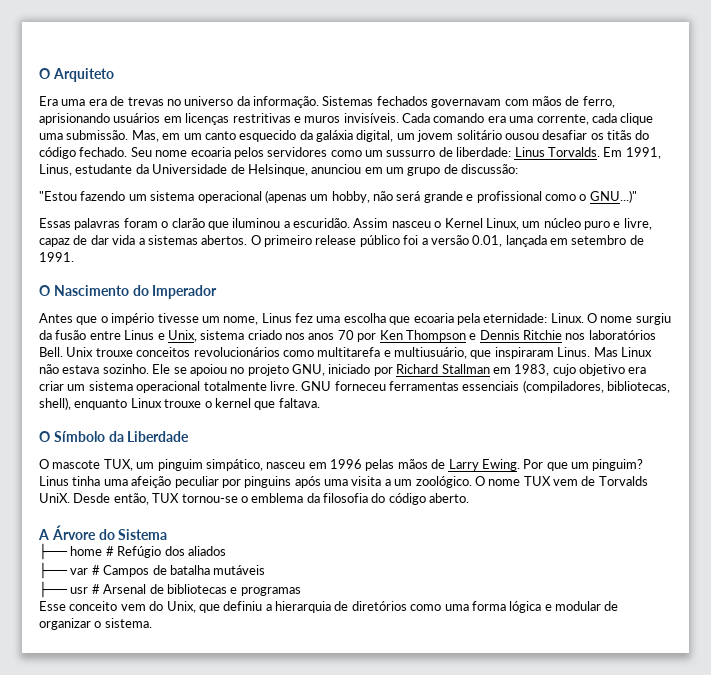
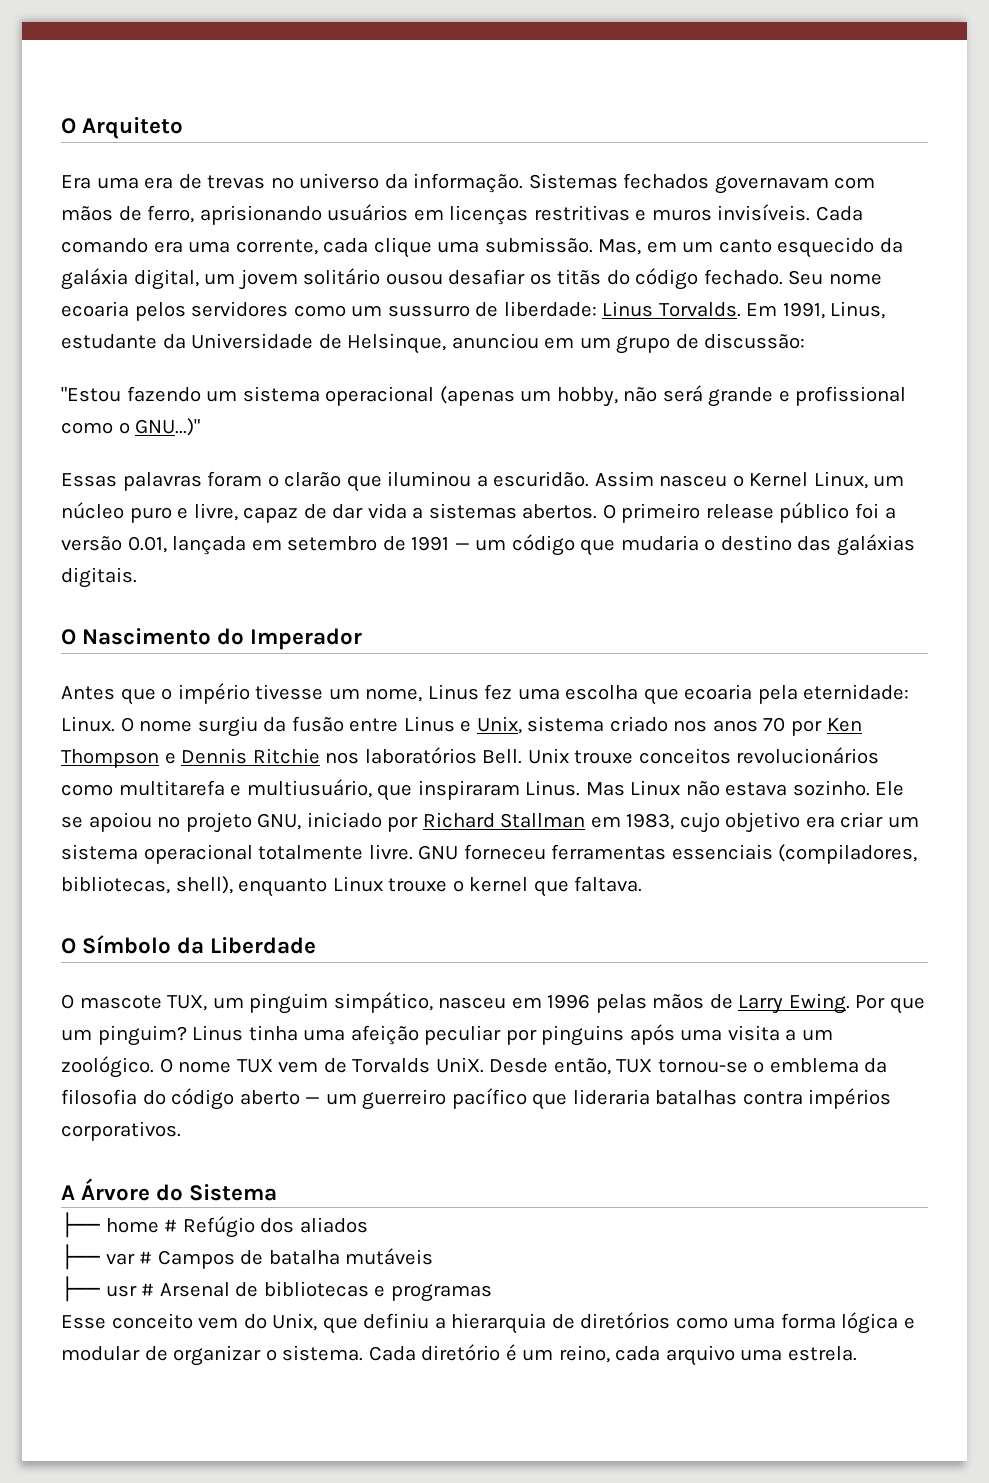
- O primeiro release público foi a versão 0.01, lançada em setembro de 1991.
+ O primeiro release público foi a versão 0.01, lançada em setembro de 1991 — um código que mudaria o destino das galáxias digitais.
- Desde então, TUX tornou-se o emblema da filosofia do código aberto.
+ Desde então, TUX tornou-se o emblema da filosofia do código aberto — um guerreiro pacífico que lideraria batalhas contra impérios corporativos.
+ Cada diretório é um reino, cada arquivo uma estrela.

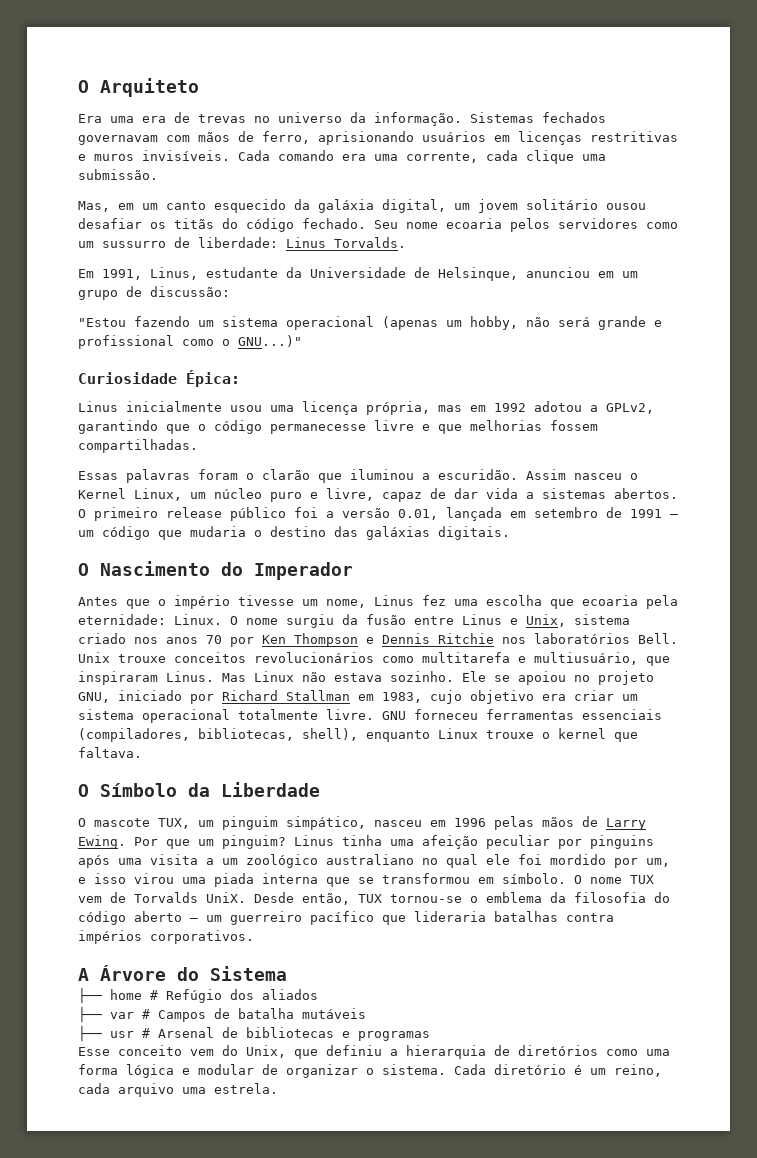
- Cada comando era uma corrente, cada clique uma submissão. Mas, em um canto esquecido da galáxia digital, um jovem solitário ousou desafiar os titãs do código fechado.
+ Cada comando era uma corrente, cada clique uma submissão.
+ Mas, em um canto esquecido da galáxia digital, um jovem solitário ousou desafiar os titãs do código fechado.
- Seu nome ecoaria pelos servidores como um sussurro de liberdade: Linus Torvalds. Em 1991, Linus, estudante da Universidade de Helsinque, anunciou em um grupo de discussão:
+ Seu nome ecoaria pelos servidores como um sussurro de liberdade: Linus Torvalds.
+ Em 1991, Linus, estudante da Universidade de Helsinque, anunciou em um grupo de discussão:
+ Curiosidade Épica:
+ Linus inicialmente usou uma licença própria, mas em 1992 adotou a GPLv2, garantindo que o código permanecesse livre e que melhorias fossem compartilhadas.
- Linus tinha uma afeição peculiar por pinguins após uma visita a um zoológico.
+ Linus tinha uma afeição peculiar por pinguins após uma visita a um zoológico australiano no qual ele foi mordido por um, e isso virou uma piada interna que se transformou em símbolo.

